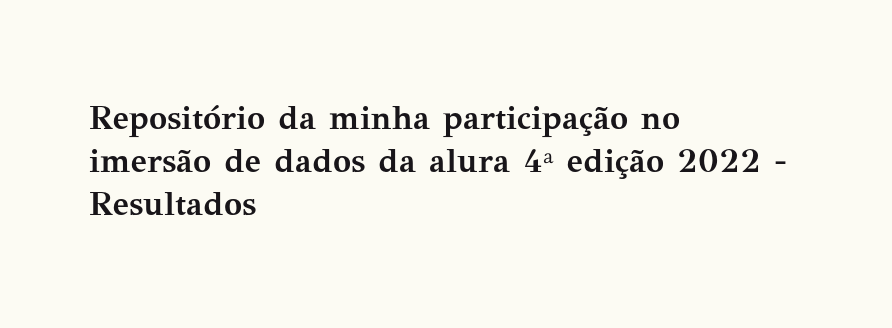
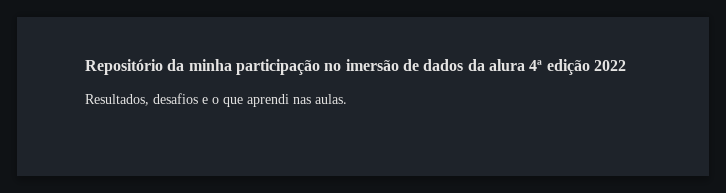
- Repositório da minha participação no imersão de dados da alura 4ª edição 2022 - Resultados
+ Repositório da minha participação no imersão de dados da alura 4ª edição 2022
+ Resultados, desafios e o que aprendi nas aulas.

